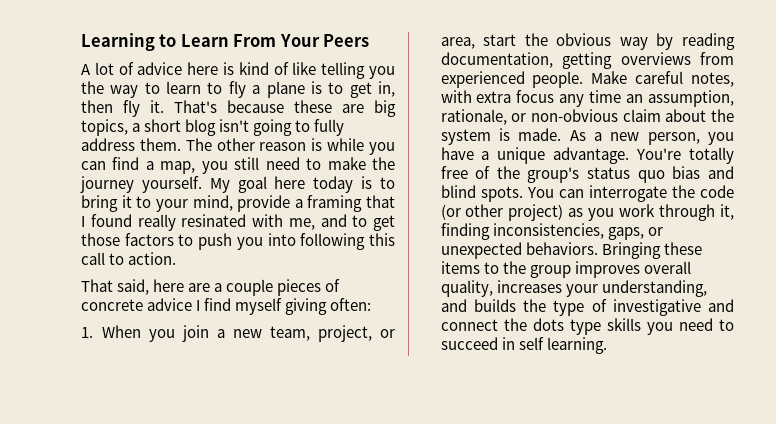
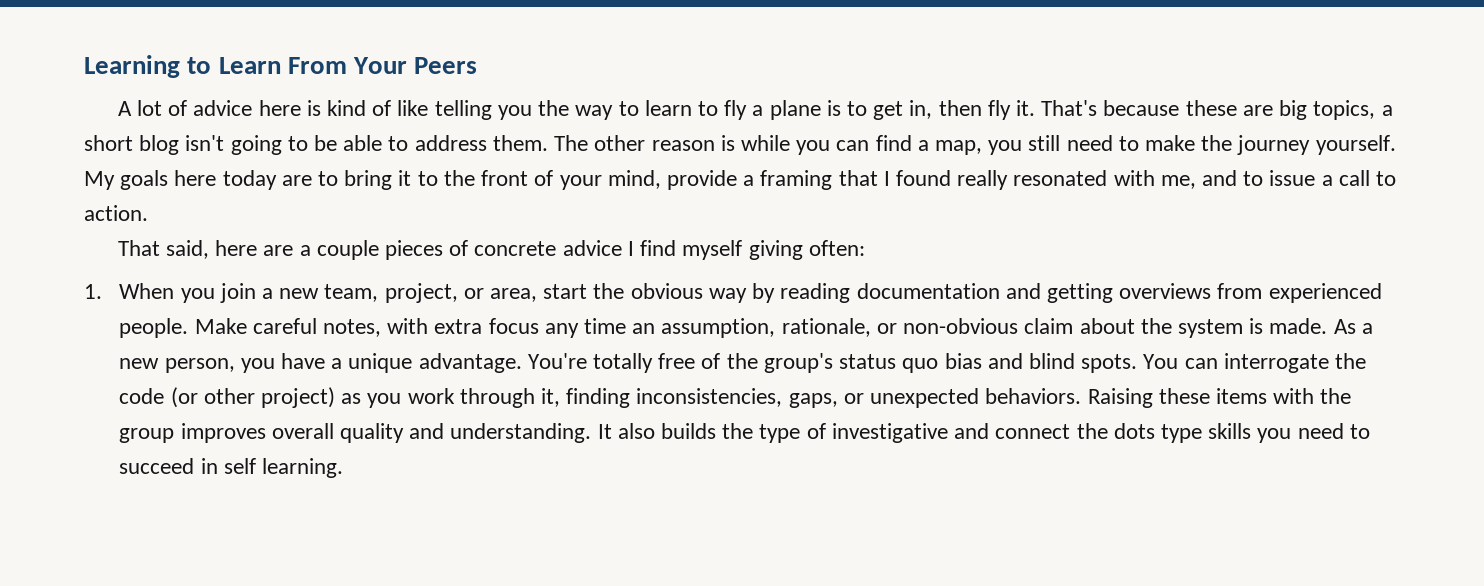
- That's because these are big topics, a short blog isn't going to fully address them.
+ That's because these are big topics, a short blog isn't going to be able to address them.
- My goal here today is to bring it to your mind, provide a framing that I found really resinated with me, and to get those factors to push you into following this call to action.
+ My goals here today are to bring it to the front of your mind, provide a framing that I found really resonated with me, and to issue a call to action.
- 1. When you join a new team, project, or area, start the obvious way by reading documentation, getting overviews from experienced people.
+ 1. When you join a new team, project, or area, start the obvious way by reading documentation and getting overviews from experienced people.
- Bringing these items to the group improves overall quality, increases your understanding, and builds the type of investigative and connect the dots type skills you need to succeed in self learning.
+ Raising these items with the group improves overall quality and understanding. It also builds the type of investigative and connect the dots type skills you need to succeed in self learning.

